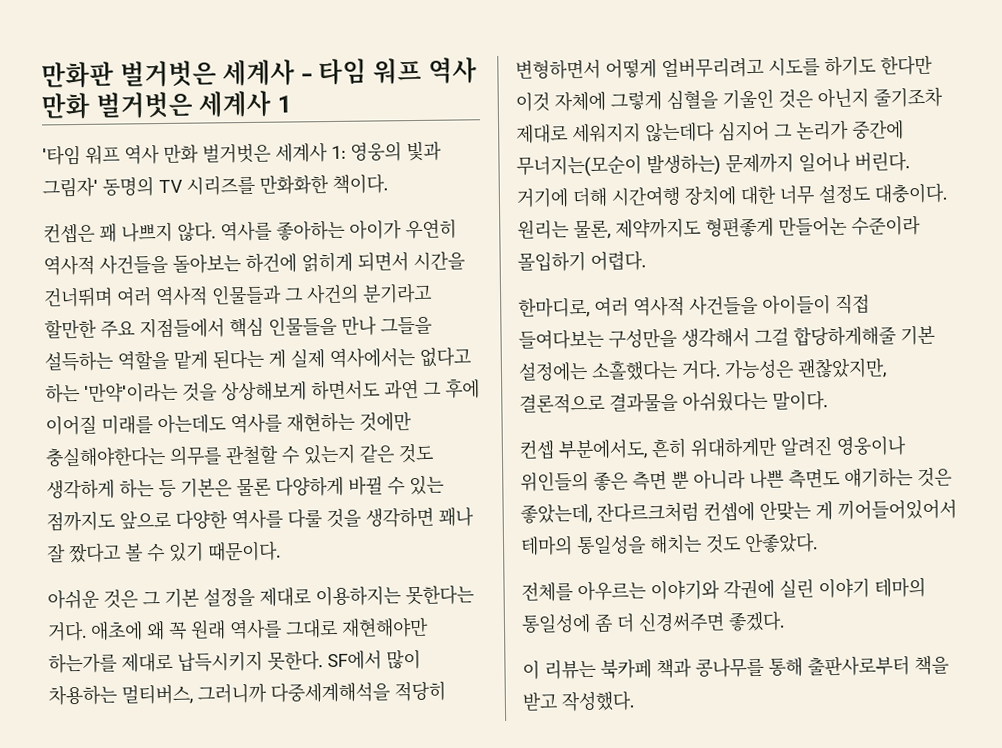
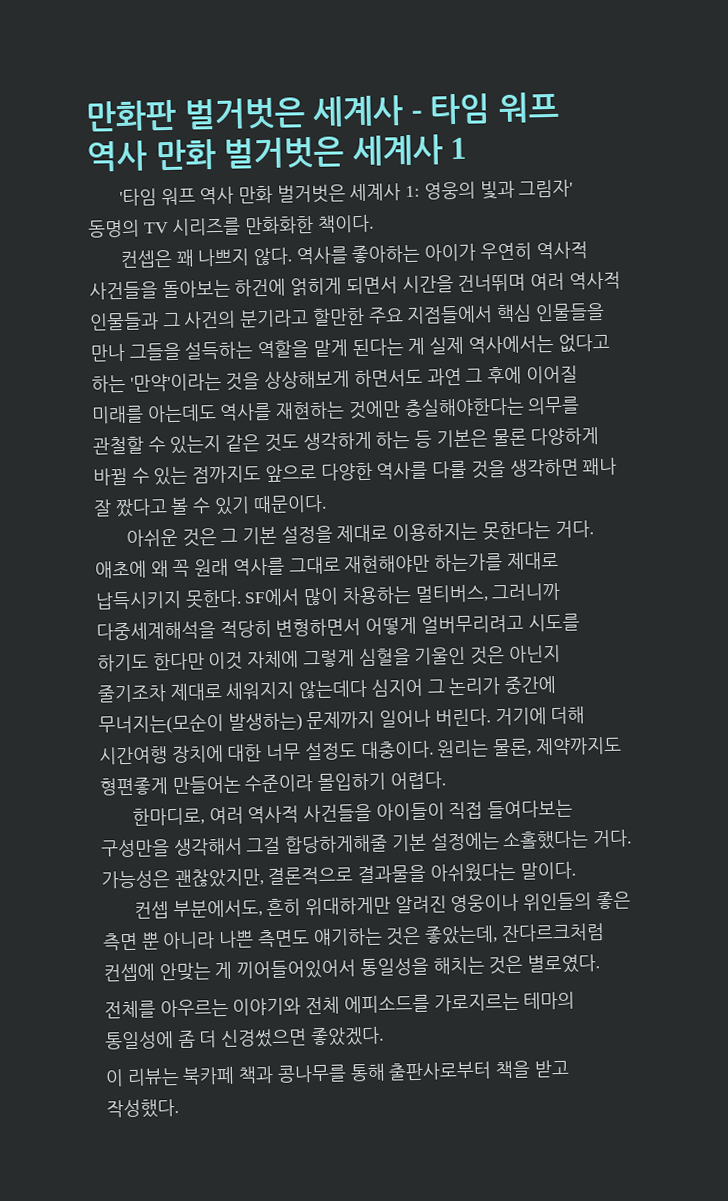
- 컨셉 부분에서도, 흔히 위대하게만 알려진 영웅이나 위인들의 좋은 측면 뿐 아니라 나쁜 측면도 얘기하는 것은 좋았는데, 잔다르크처럼 컨셉에 안맞는 게 끼어들어있어서 테마의 통일성을 해치는 것도 안좋았다.
+ 컨셉 부분에서도, 흔히 위대하게만 알려진 영웅이나 위인들의 좋은 측면 뿐 아니라 나쁜 측면도 얘기하는 것은 좋았는데, 잔다르크처럼 컨셉에 안맞는 게 끼어들어있어서 통일성을 해치는 것은 별로였다.
- 전체를 아우르는 이야기와 각권에 실린 이야기 테마의 통일성에 좀 더 신경써주면 좋겠다.
+ 전체를 아우르는 이야기와 전체 에피소드를 가로지르는 테마의 통일성에 좀 더 신경썼으면 좋았겠다.

